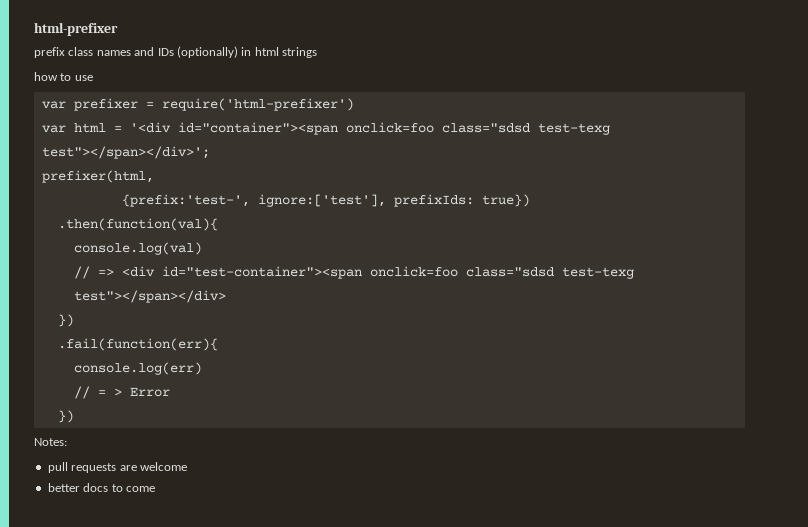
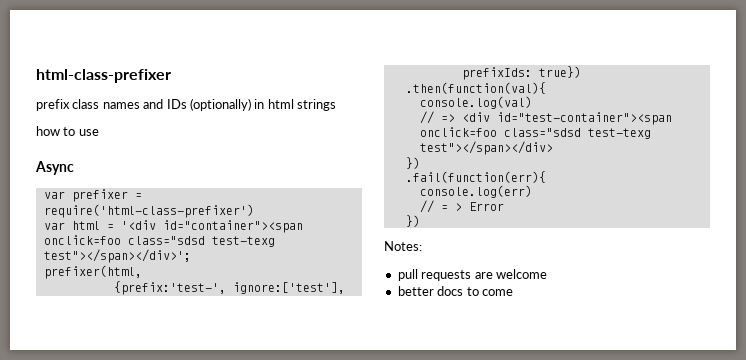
- html-prefixer
+ html-class-prefixer
+ Async
- var prefixer = require('html-prefixer')
+ var prefixer = require('html-class-prefixer')

